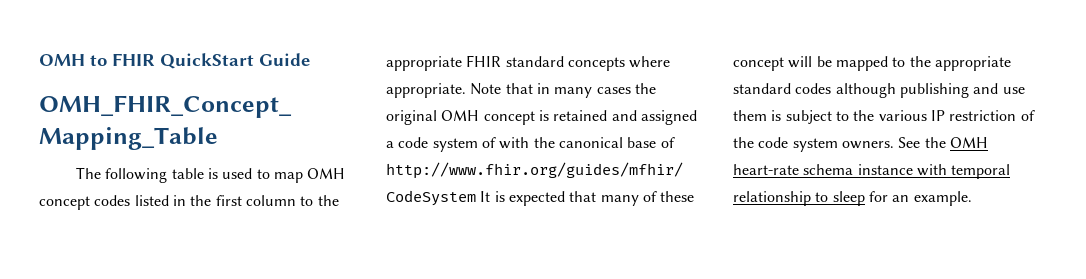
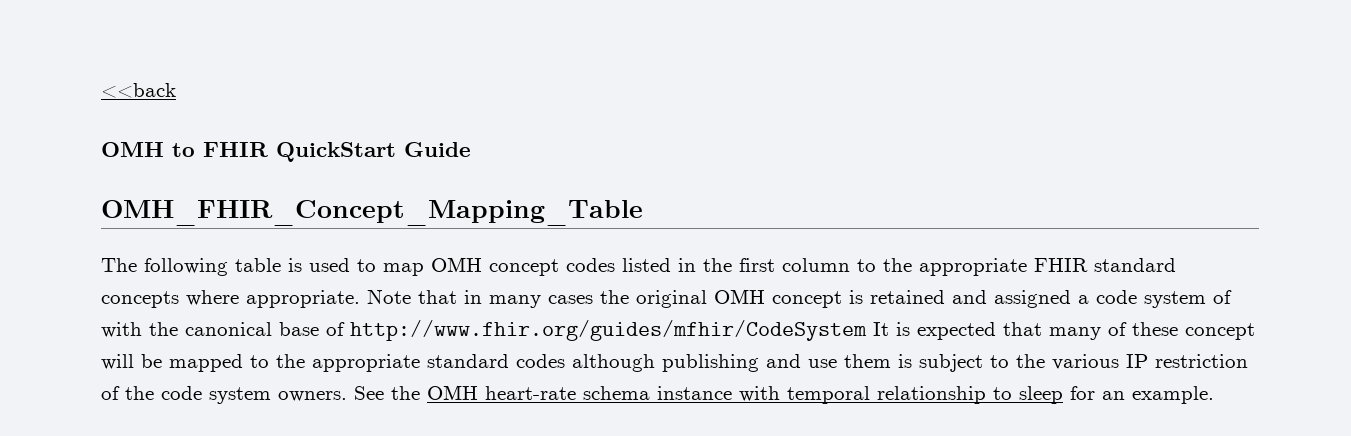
+ <<back

